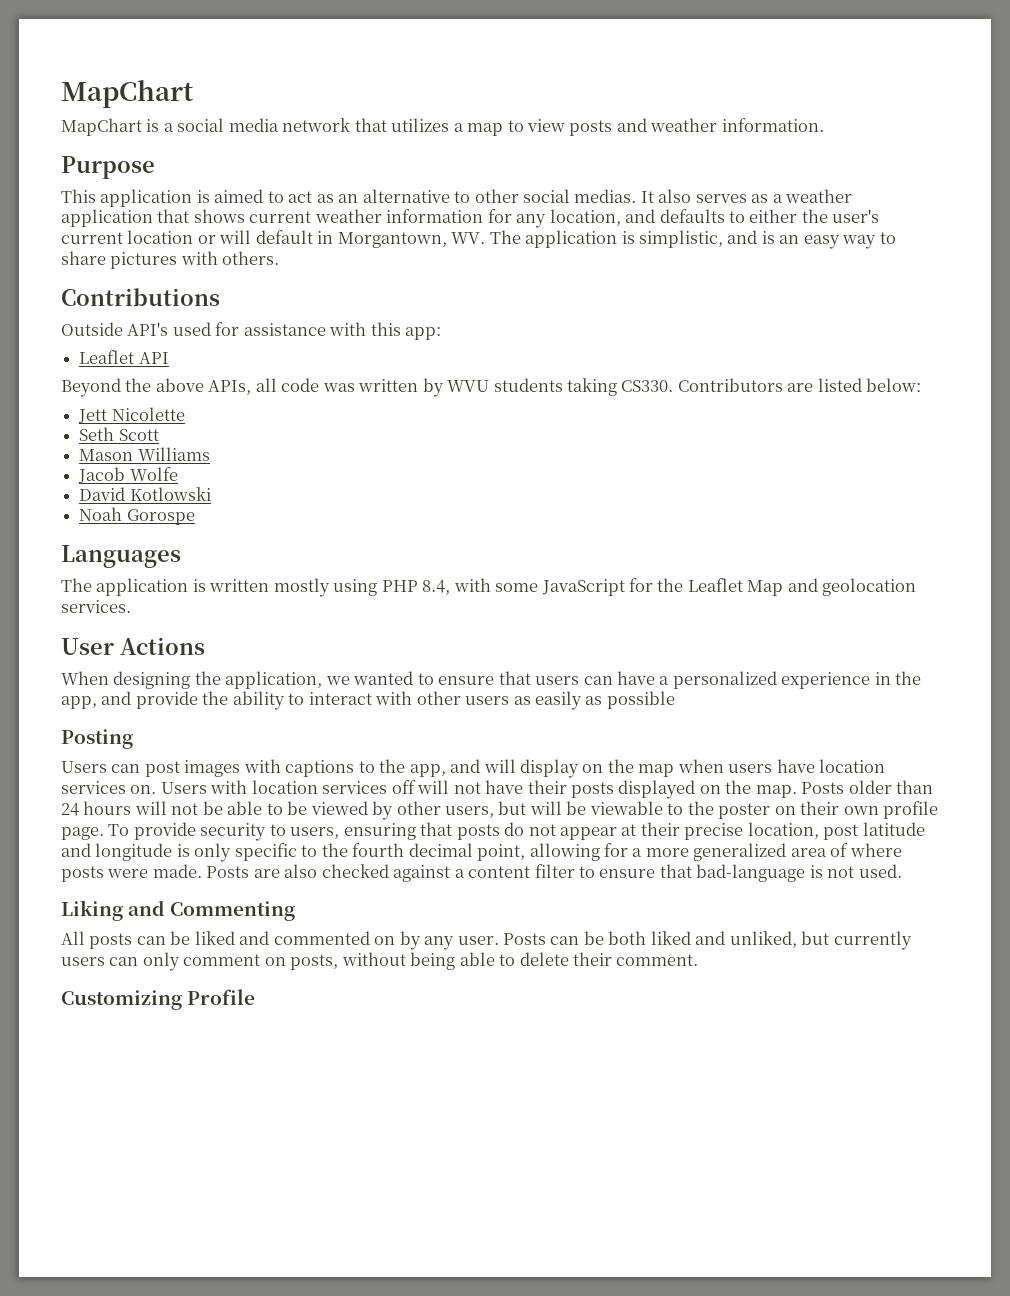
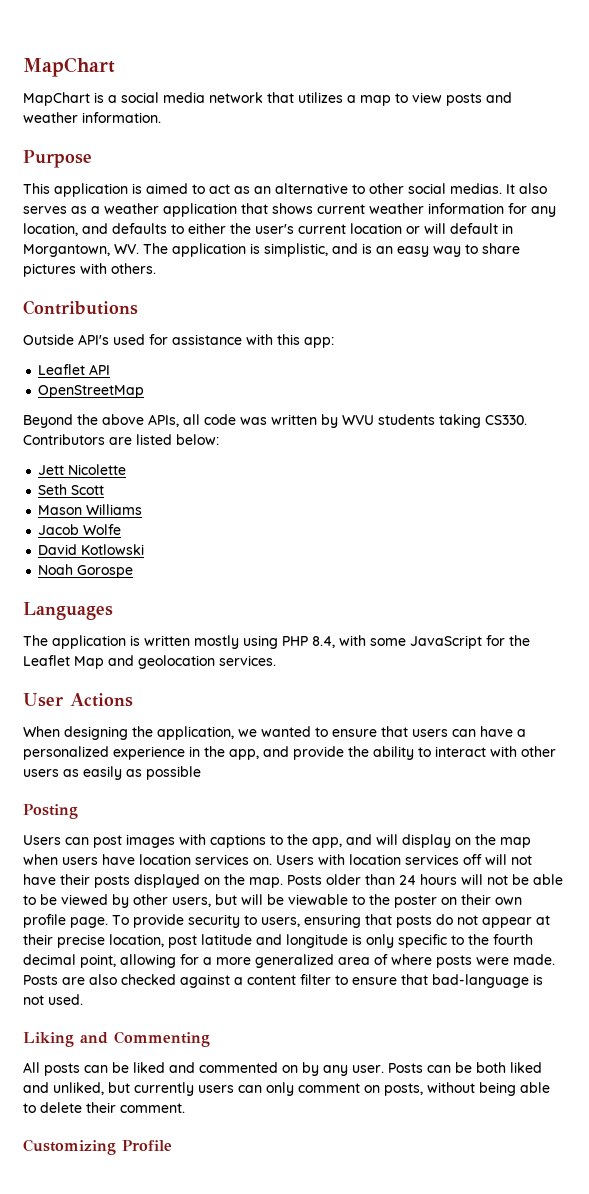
+ OpenStreetMap

